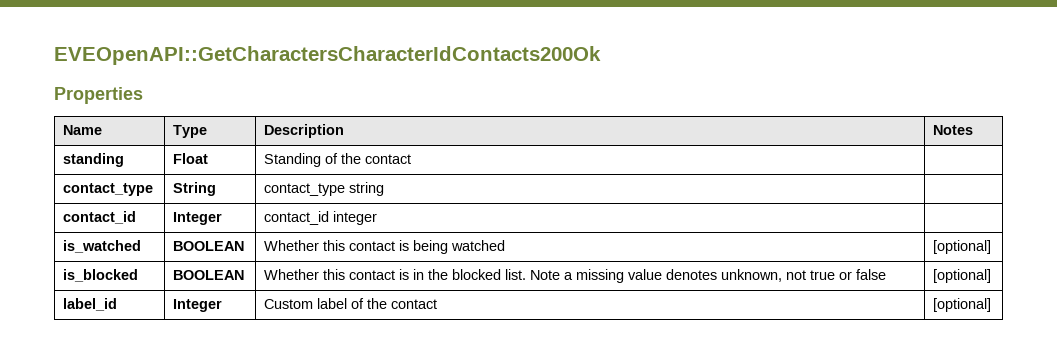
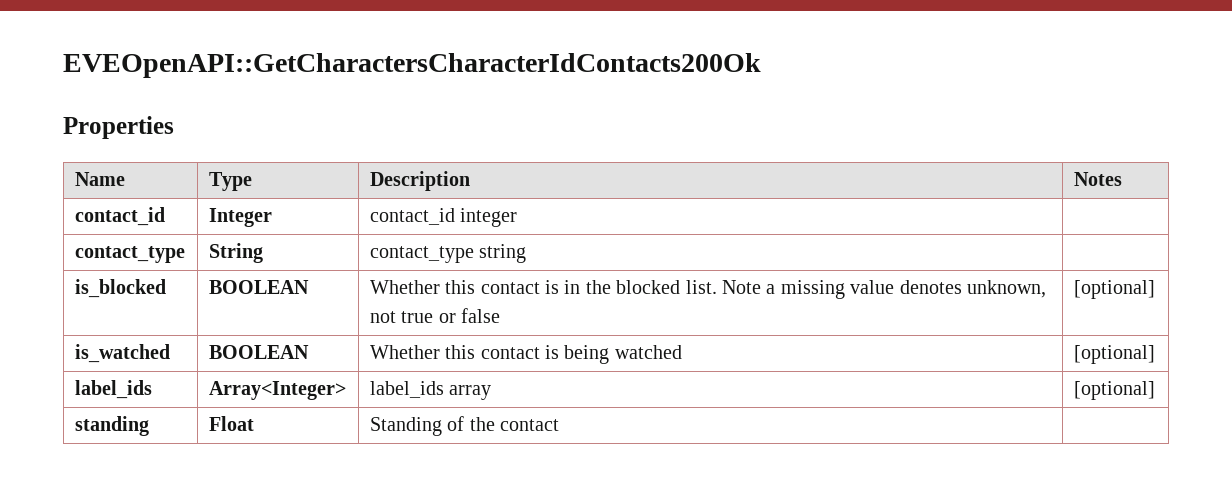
- standing | Float | Standing of the contact |
+ contact_id | Integer | contact_id integer |
  contact_type | String | contact_type string |
- contact_id | Integer | contact_id integer |
- is_watched | BOOLEAN | Whether this contact is being watched | [optional]
- label_id | Integer | Custom label of the contact | [optional]
+ is_watched | BOOLEAN | Whether this contact is being watched | [optional]
+ label_ids | Array<Integer> | label_ids array | [optional]
+ standing | Float | Standing of the contact |

